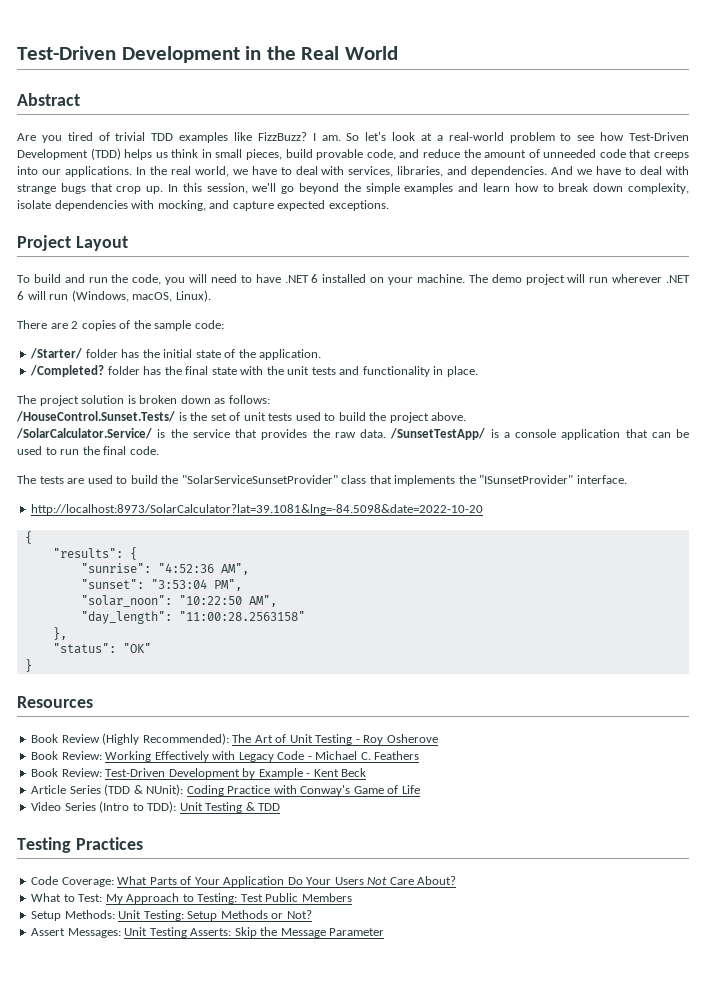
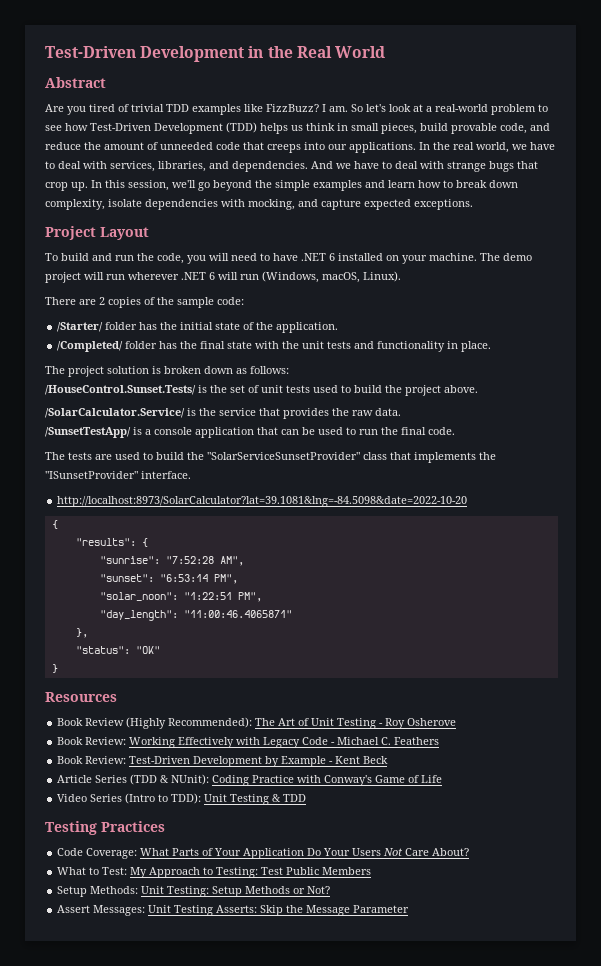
- /Completed? folder has the final state with the unit tests and functionality in place.
+ /Completed/ folder has the final state with the unit tests and functionality in place.
- /SolarCalculator.Service/ is the service that provides the raw data. /SunsetTestApp/ is a console application that can be used to run the final code.
+ /SolarCalculator.Service/ is the service that provides the raw data.
+ /SunsetTestApp/ is a console application that can be used to run the final code.
- "sunrise": "4:52:36 AM",
+ "sunrise": "7:52:28 AM",
- "sunset": "3:53:04 PM",
+ "sunset": "6:53:14 PM",
- "solar_noon": "10:22:50 AM",
+ "solar_noon": "1:22:51 PM",
- "day_length": "11:00:28.2563158"
+ "day_length": "11:00:46.4065871"

